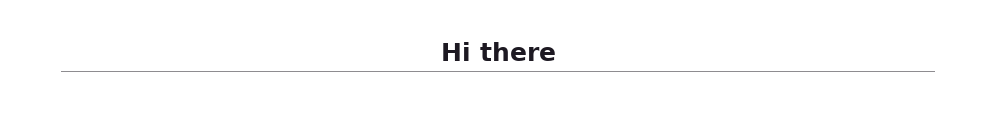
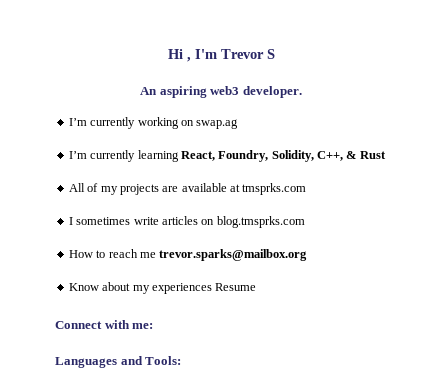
- Hi there
+ Hi , I'm Trevor S
+ An aspiring web3 developer.
+ I’m currently working on swap.ag
+ I’m currently learning React, Foundry, Solidity, C++, & Rust
+ All of my projects are available at tmsprks.com
+ I sometimes write articles on blog.tmsprks.com
+ How to reach me trevor.sparks@mailbox.org
+ Know about my experiences Resume
+ Connect with me:
+ Languages and Tools:

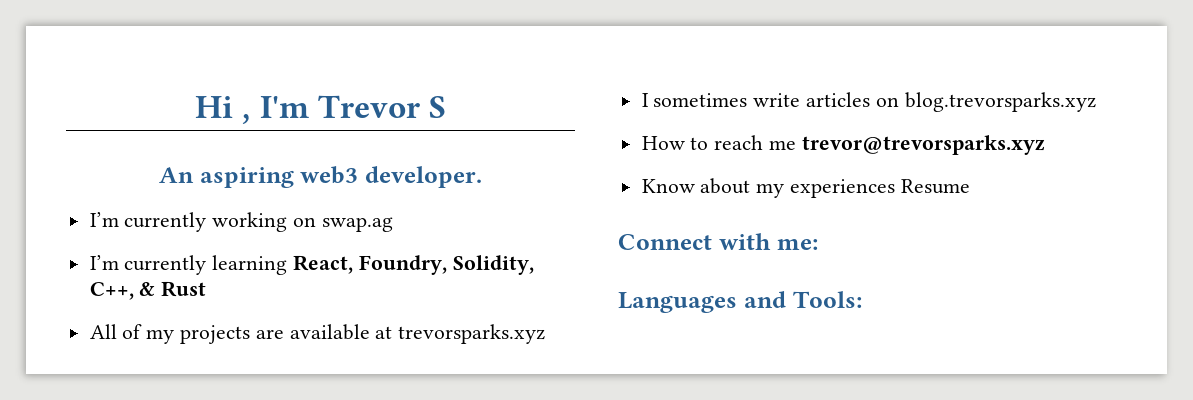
- All of my projects are available at tmsprks.com
+ All of my projects are available at trevorsparks.xyz
- I sometimes write articles on blog.tmsprks.com
+ I sometimes write articles on blog.trevorsparks.xyz
- How to reach me trevor.sparks@mailbox.org
+ How to reach me trevor@trevorsparks.xyz

